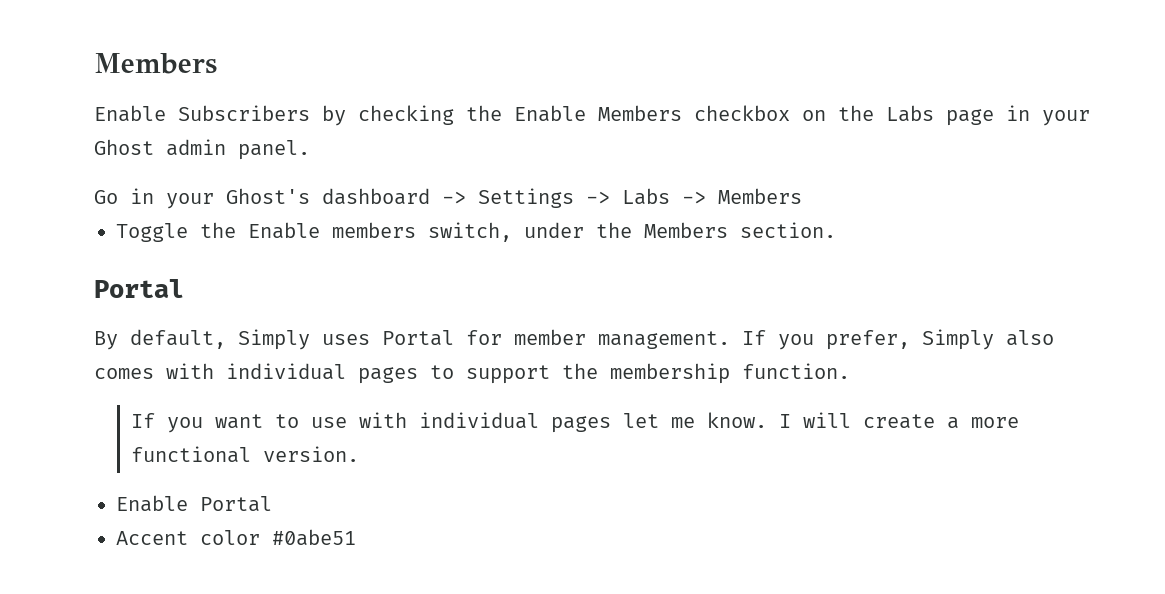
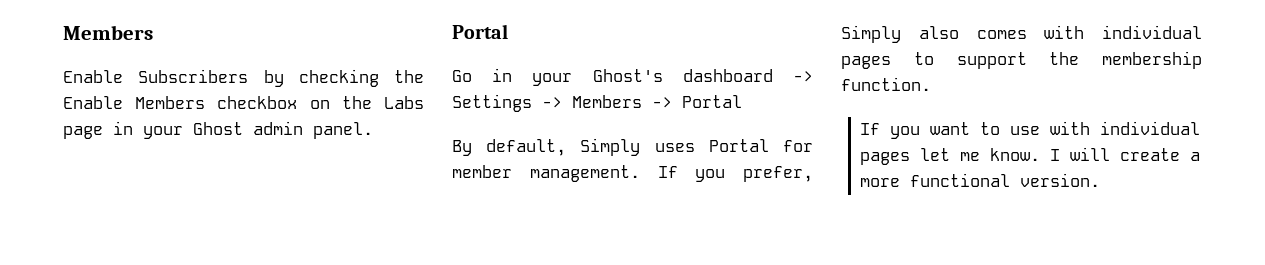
  Enable Subscribers by checking the Enable Members checkbox on the Labs page in your Ghost admin panel.
+ Portal
- Go in your Ghost's dashboard -> Settings -> Labs -> Members
- Toggle the Enable members switch, under the Members section.
- Portal
+ Go in your Ghost's dashboard -> Settings -> Members -> Portal
- Enable Portal
- Accent color #0abe51

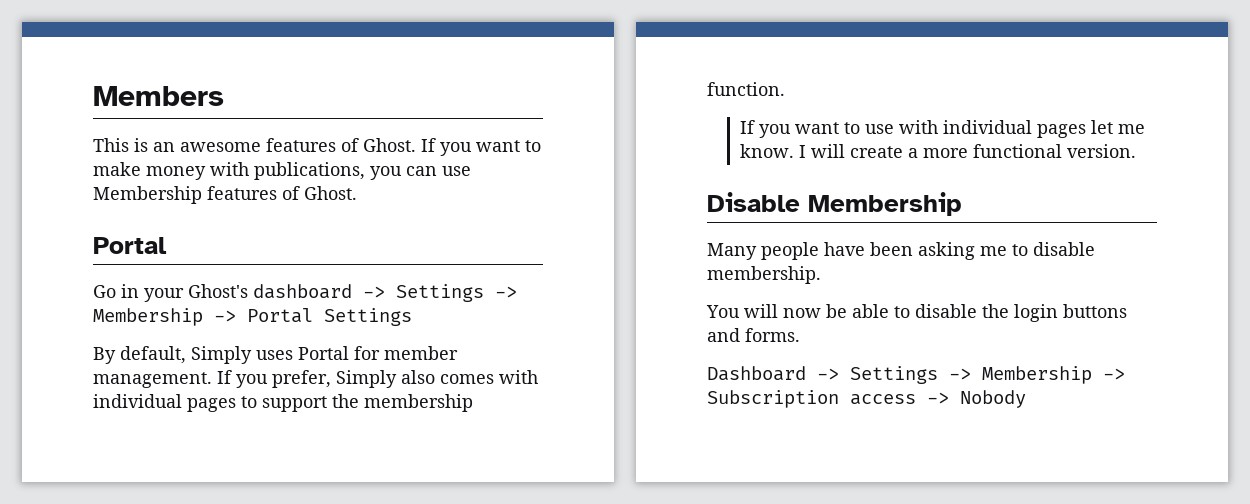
- Enable Subscribers by checking the Enable Members checkbox on the Labs page in your Ghost admin panel.
+ This is an awesome features of Ghost. If you want to make money with publications, you can use Membership features of Ghost.
- Go in your Ghost's dashboard -> Settings -> Members -> Portal
+ Go in your Ghost's dashboard -> Settings -> Membership -> Portal Settings
+ Disable Membership
+ Many people have been asking me to disable membership.
+ You will now be able to disable the login buttons and forms.
+ Dashboard -> Settings -> Membership -> Subscription access -> Nobody

